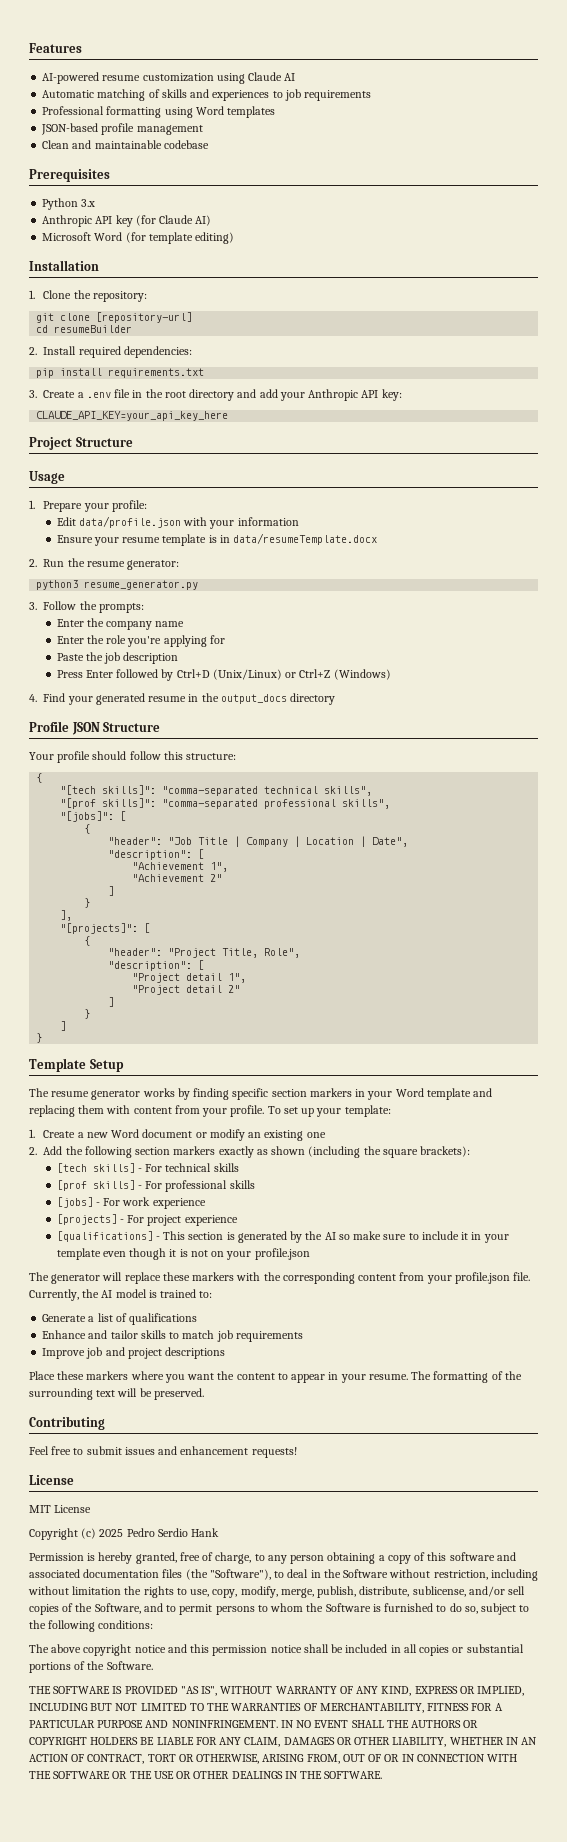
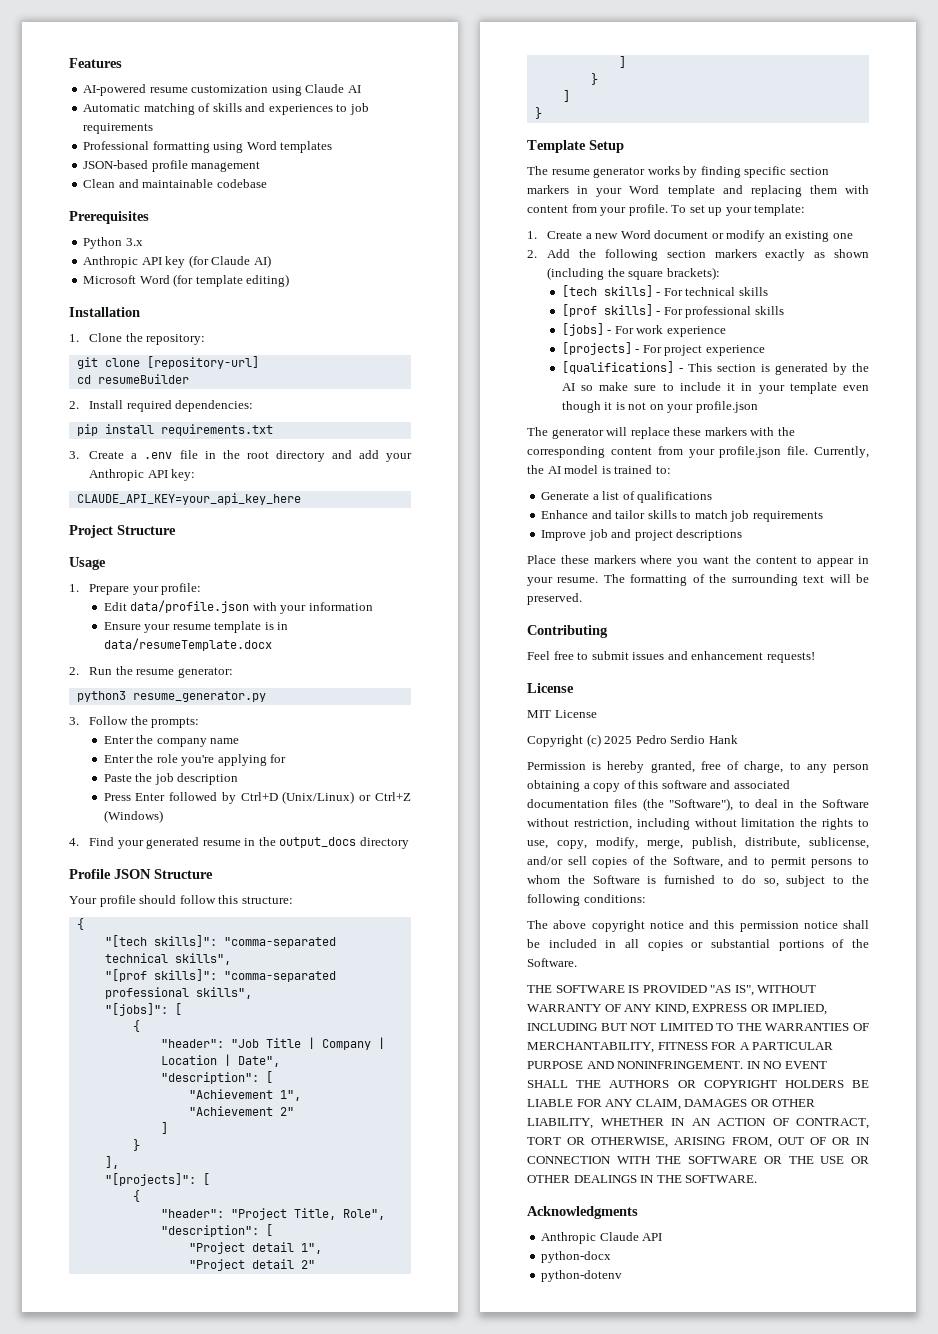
+ Acknowledgments
+ Anthropic Claude API
+ python-docx
+ python-dotenv

